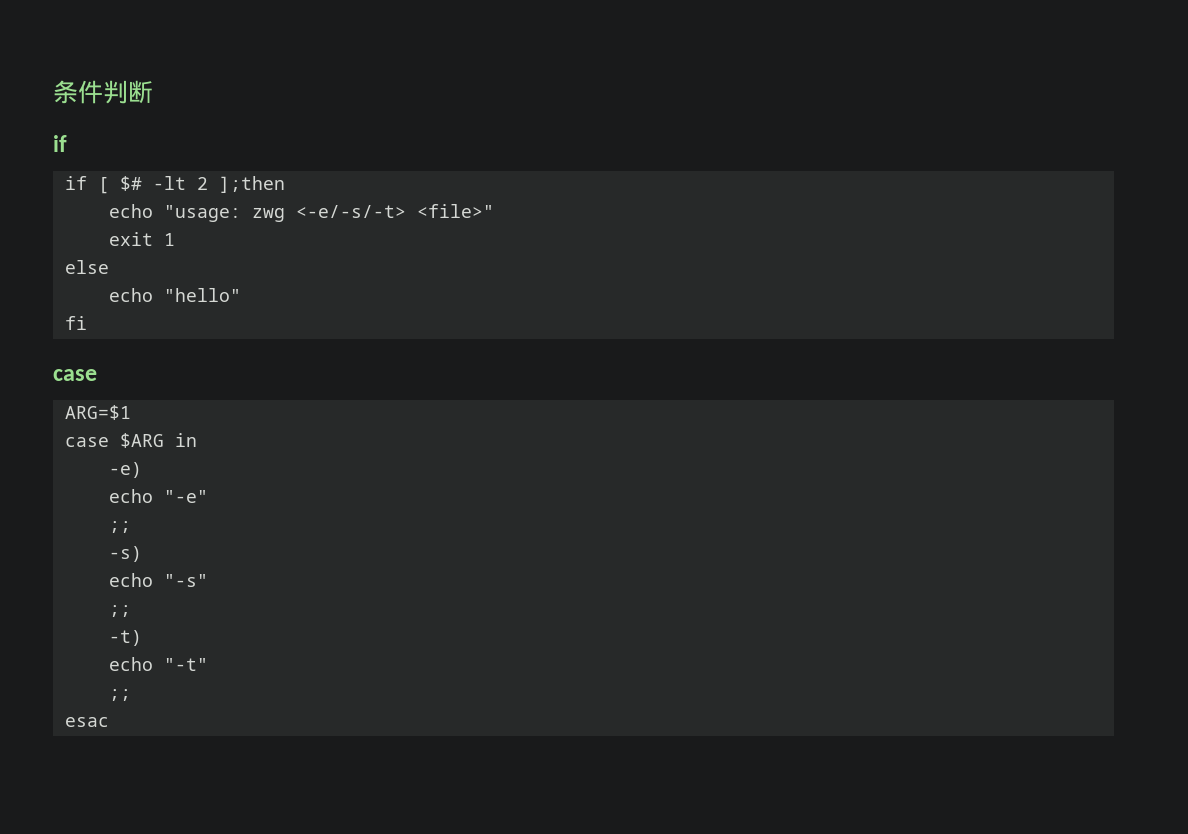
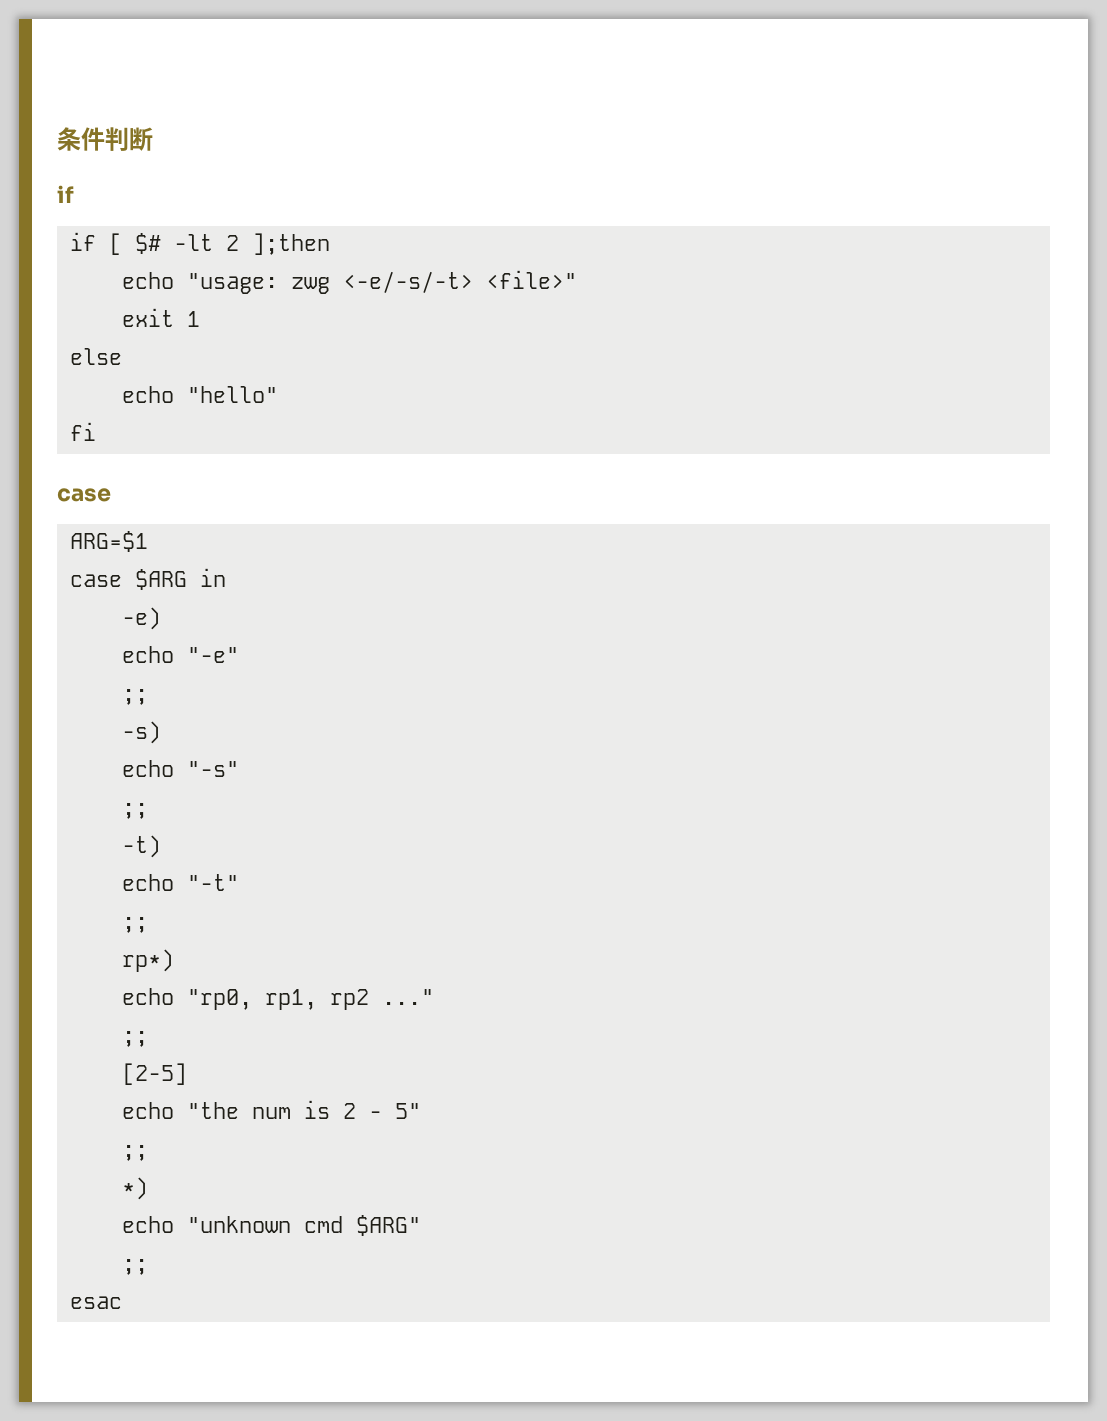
+ rp*)
+ echo "rp0, rp1, rp2 ..."
+ ;;
+ [2-5]
+ echo "the num is 2 - 5"
+ ;;
+ *)
+ echo "unknown cmd $ARG"
+ ;;

